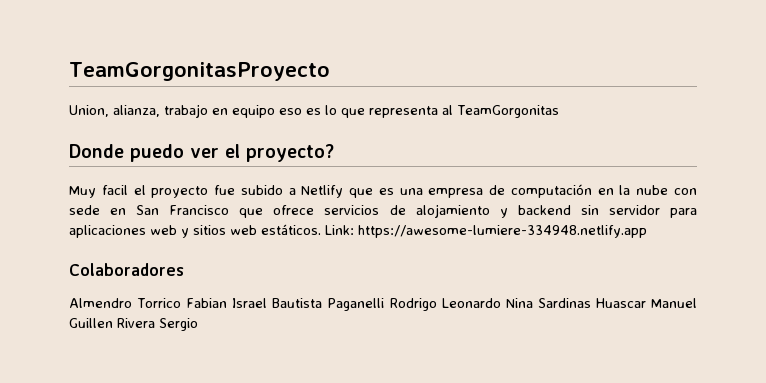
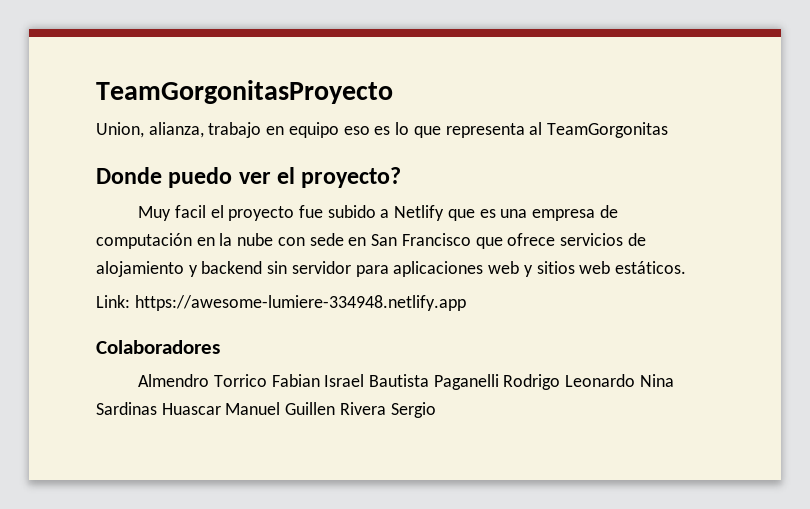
- Muy facil el proyecto fue subido a Netlify que es una empresa de computación en la nube con sede en San Francisco que ofrece servicios de alojamiento y backend sin servidor para aplicaciones web y sitios web estáticos. Link: https://awesome-lumiere-334948.netlify.app
+ Muy facil el proyecto fue subido a Netlify que es una empresa de computación en la nube con sede en San Francisco que ofrece servicios de alojamiento y backend sin servidor para aplicaciones web y sitios web estáticos.
+ Link: https://awesome-lumiere-334948.netlify.app

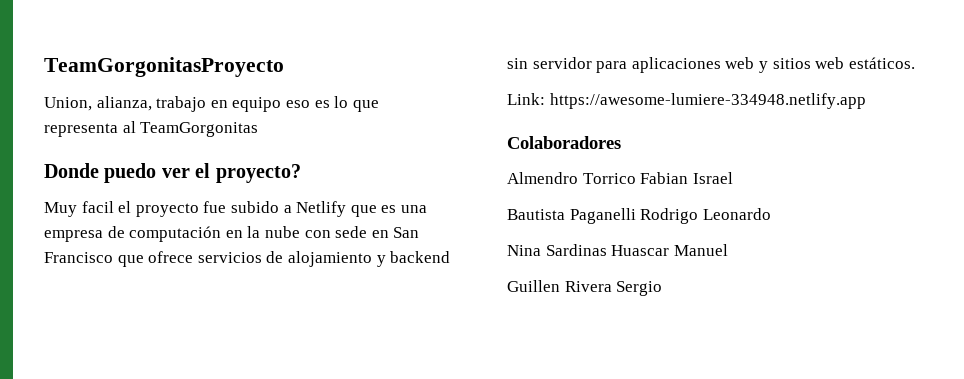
- Almendro Torrico Fabian Israel Bautista Paganelli Rodrigo Leonardo Nina Sardinas Huascar Manuel Guillen Rivera Sergio
+ Almendro Torrico Fabian Israel
+ Bautista Paganelli Rodrigo Leonardo
+ Nina Sardinas Huascar Manuel
+ Guillen Rivera Sergio

